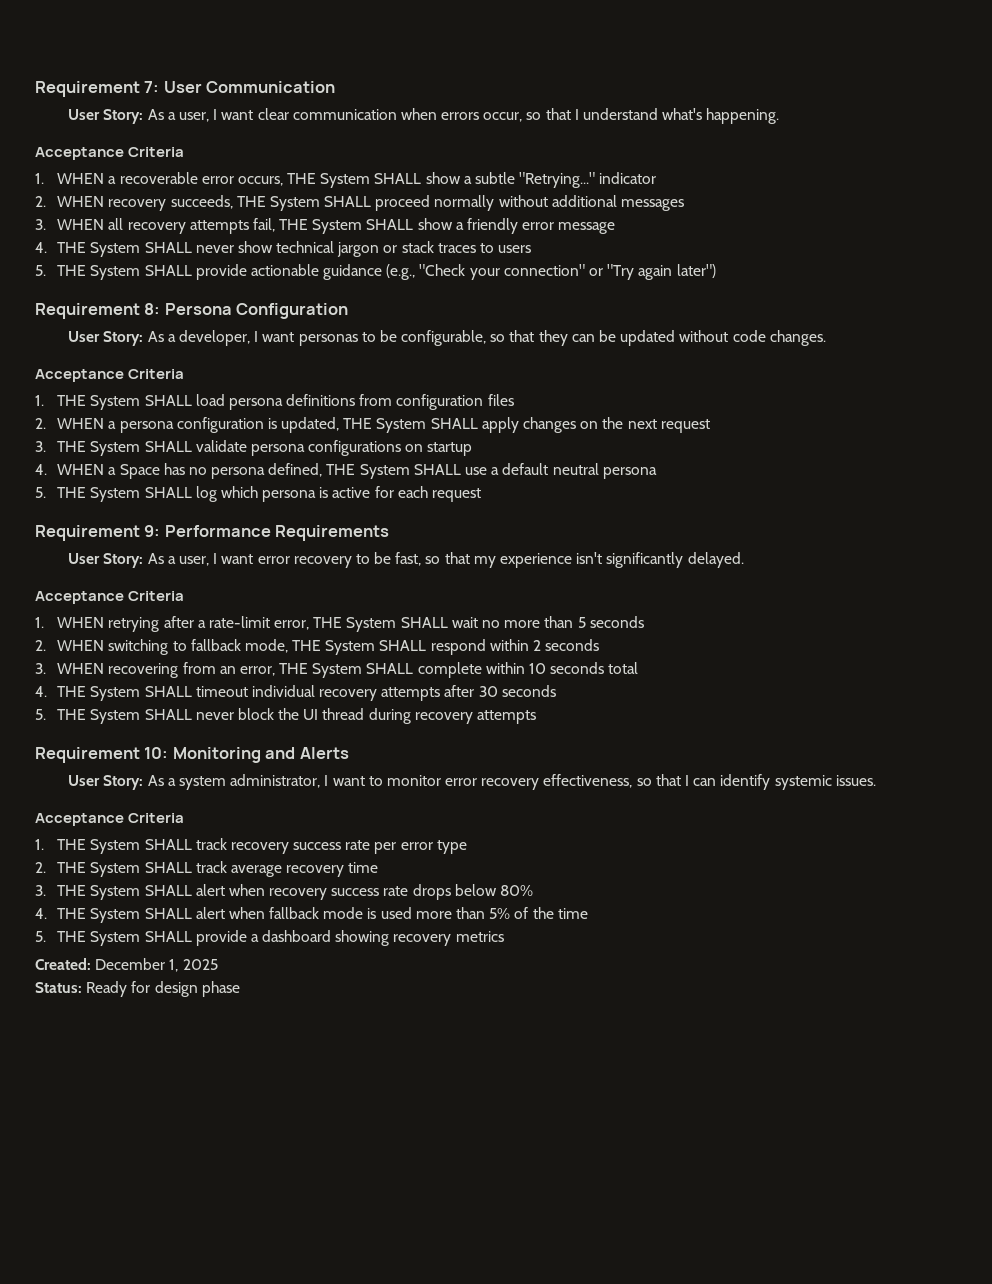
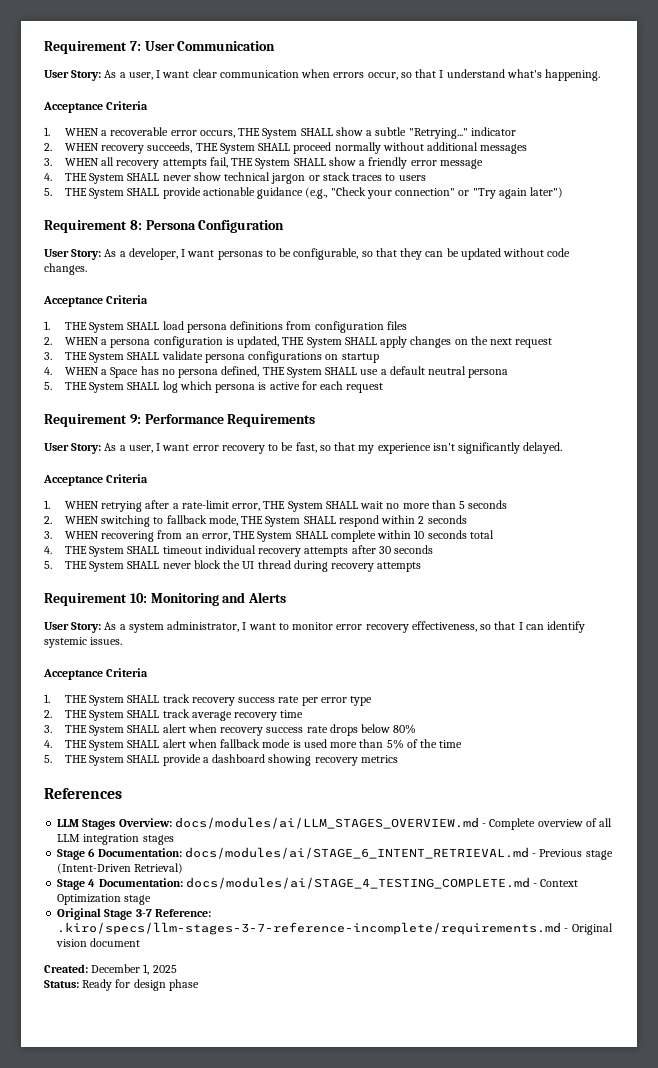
+ References
+ LLM Stages Overview: docs/modules/ai/LLM_STAGES_OVERVIEW.md - Complete overview of all LLM integration stages
+ Stage 6 Documentation: docs/modules/ai/STAGE_6_INTENT_RETRIEVAL.md - Previous stage (Intent-Driven Retrieval)
+ Stage 4 Documentation: docs/modules/ai/STAGE_4_TESTING_COMPLETE.md - Context Optimization stage
+ Original Stage 3-7 Reference: .kiro/specs/llm-stages-3-7-reference-incomplete/requirements.md - Original vision document

